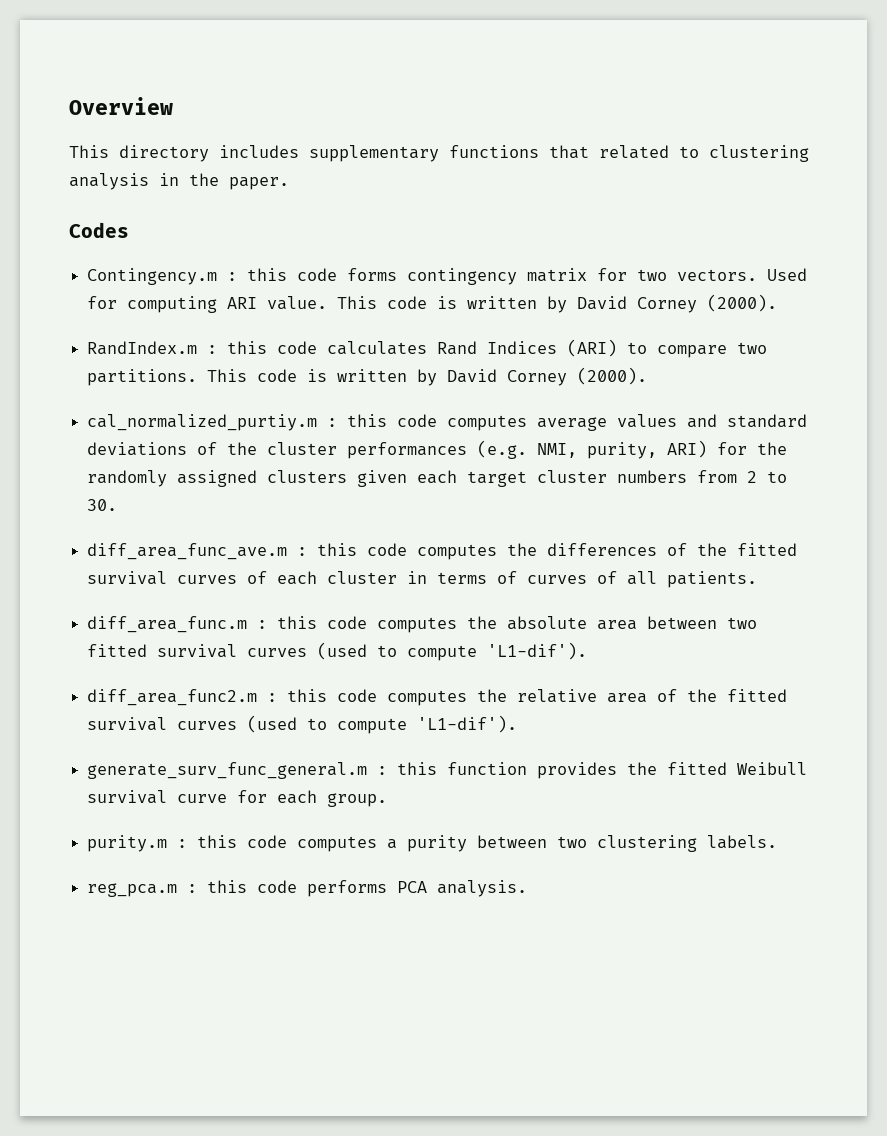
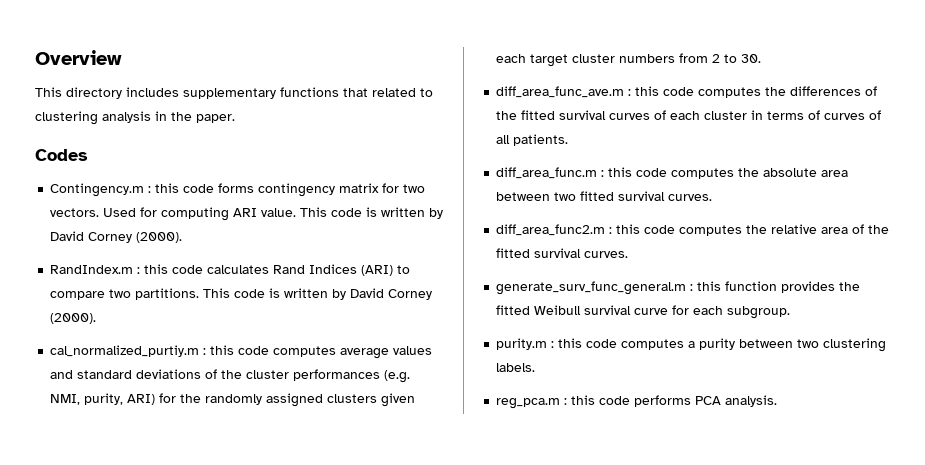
- diff_area_func.m : this code computes the absolute area between two fitted survival curves (used to compute 'L1-dif').
+ diff_area_func.m : this code computes the absolute area between two fitted survival curves.
- diff_area_func2.m : this code computes the relative area of the fitted survival curves (used to compute 'L1-dif').
+ diff_area_func2.m : this code computes the relative area of the fitted survival curves.
- generate_surv_func_general.m : this function provides the fitted Weibull survival curve for each group.
+ generate_surv_func_general.m : this function provides the fitted Weibull survival curve for each subgroup.

